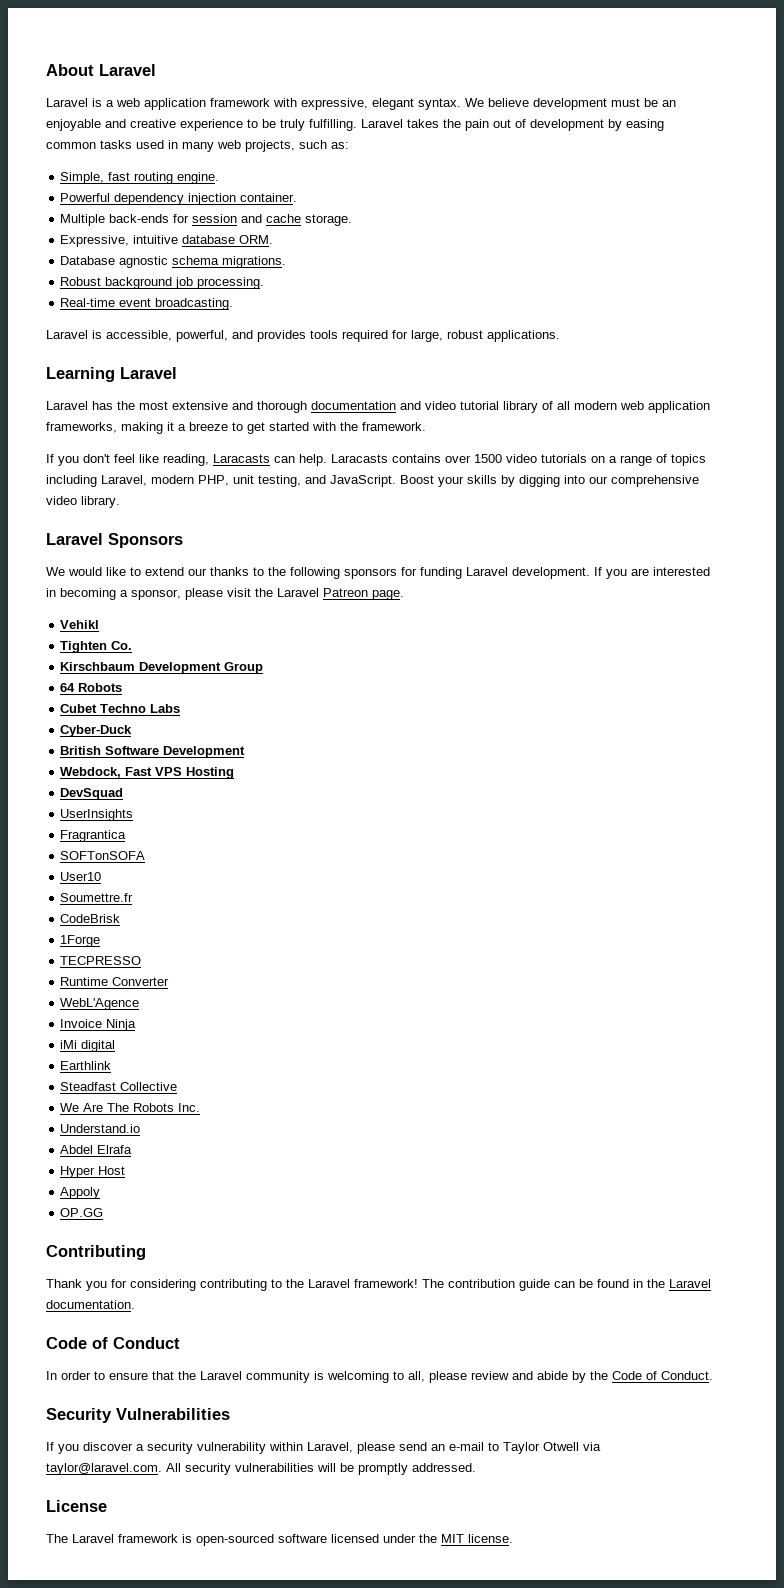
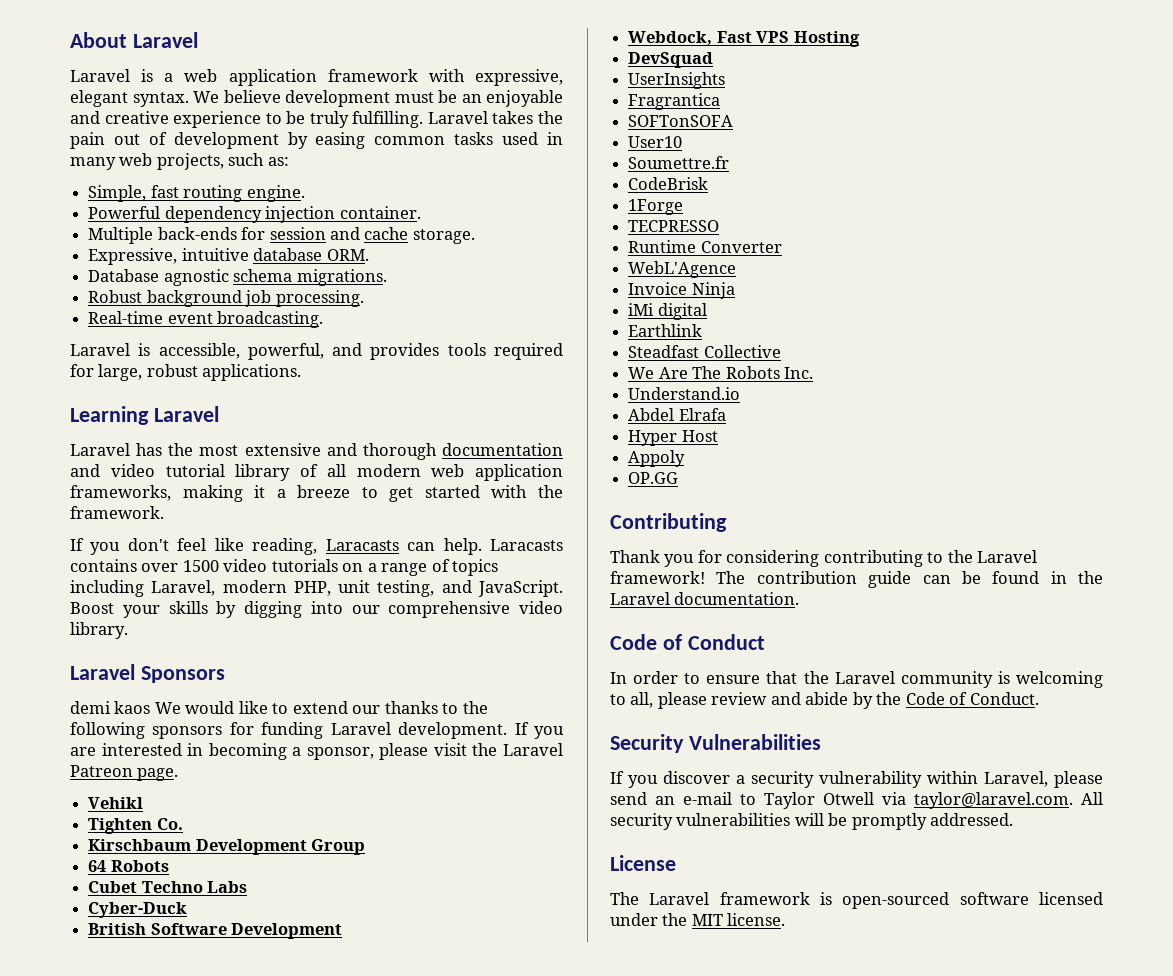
- We would like to extend our thanks to the following sponsors for funding Laravel development.
+ demi kaos We would like to extend our thanks to the following sponsors for funding Laravel development.

